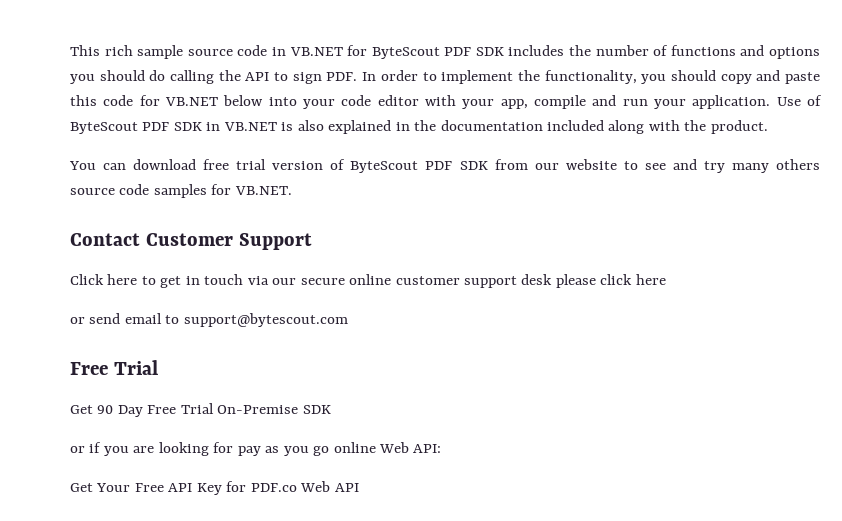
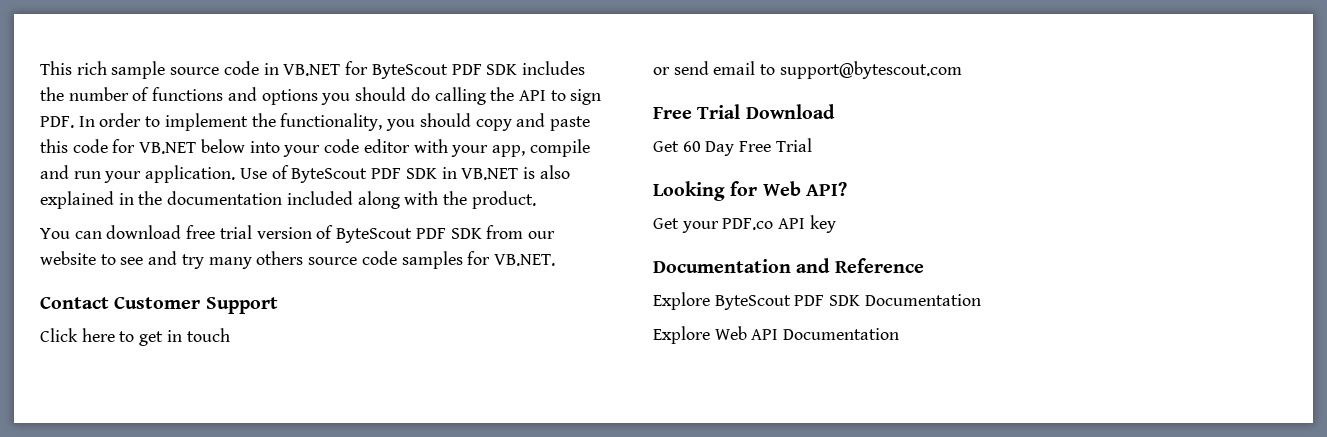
- Click here to get in touch via our secure online customer support desk please click here
+ Click here to get in touch
  or send email to support@bytescout.com
- Free Trial
- Get 90 Day Free Trial On-Premise SDK
- or if you are looking for pay as you go online Web API:
- Get Your Free API Key for PDF.co Web API
+ Free Trial Download
+ Get 60 Day Free Trial
+ Looking for Web API?
+ Get your PDF.co API key
+ Documentation and Reference
+ Explore ByteScout PDF SDK Documentation
+ Explore Web API Documentation

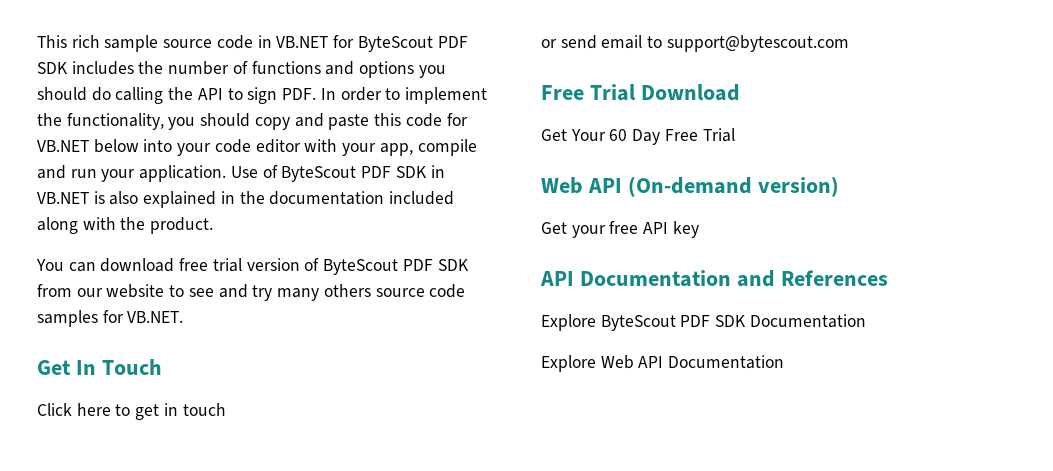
- Contact Customer Support
+ Get In Touch
- Get 60 Day Free Trial
+ Get Your 60 Day Free Trial
- Looking for Web API?
+ Web API (On-demand version)
- Get your PDF.co API key
+ Get your free API key
- Documentation and Reference
+ API Documentation and References

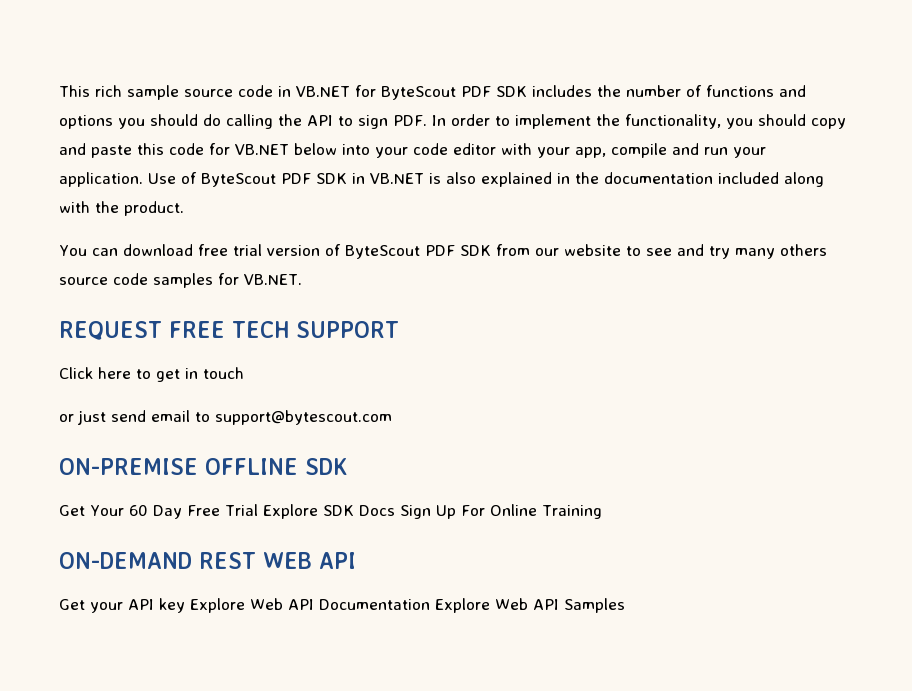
- Get In Touch
+ REQUEST FREE TECH SUPPORT
- or send email to support@bytescout.com
+ or just send email to support@bytescout.com
- Free Trial Download
+ ON-PREMISE OFFLINE SDK
- Get Your 60 Day Free Trial
- Web API (On-demand version)
+ Get Your 60 Day Free Trial Explore SDK Docs Sign Up For Online Training
+ ON-DEMAND REST WEB API
- Get your free API key
- API Documentation and References
- Explore ByteScout PDF SDK Documentation
- Explore Web API Documentation
+ Get your API key Explore Web API Documentation Explore Web API Samples

